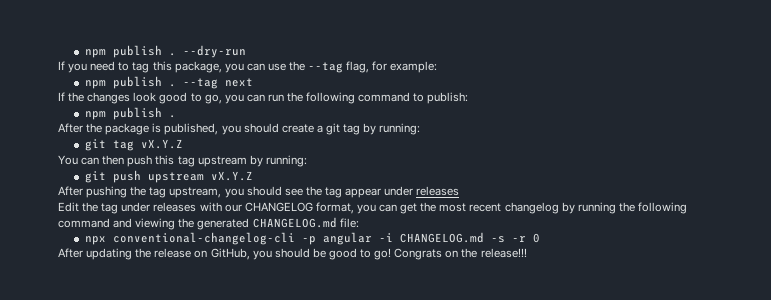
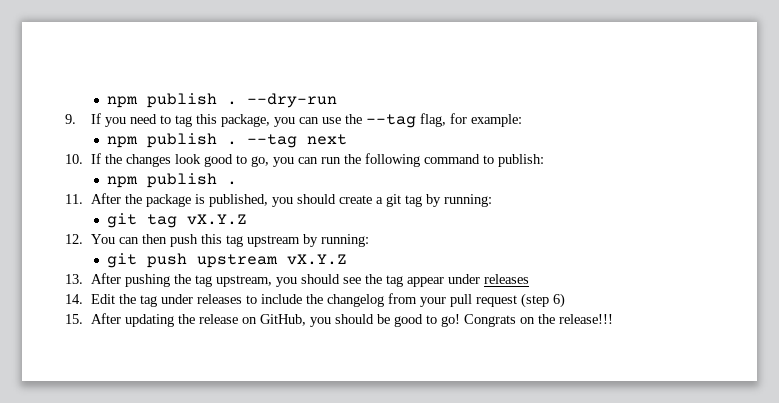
- If you need to tag this package, you can use the --tag flag, for example:
+ 9. If you need to tag this package, you can use the --tag flag, for example:
- If the changes look good to go, you can run the following command to publish:
+ 10. If the changes look good to go, you can run the following command to publish:
- After the package is published, you should create a git tag by running:
+ 11. After the package is published, you should create a git tag by running:
- You can then push this tag upstream by running:
+ 12. You can then push this tag upstream by running:
- After pushing the tag upstream, you should see the tag appear under releases
+ 13. After pushing the tag upstream, you should see the tag appear under releases
- Edit the tag under releases with our CHANGELOG format, you can get the most recent changelog by running the following command and viewing the generated CHANGELOG.md file:
- npx conventional-changelog-cli -p angular -i CHANGELOG.md -s -r 0
- After updating the release on GitHub, you should be good to go!
+ 14. Edit the tag under releases to include the changelog from your pull request (step 6)
+ 15. After updating the release on GitHub, you should be good to go!

